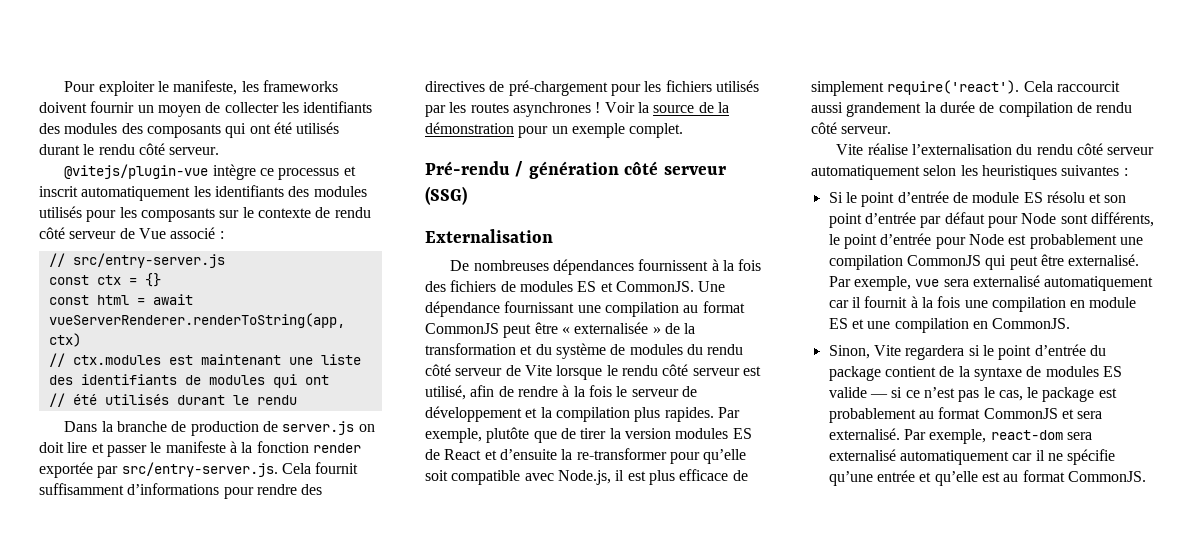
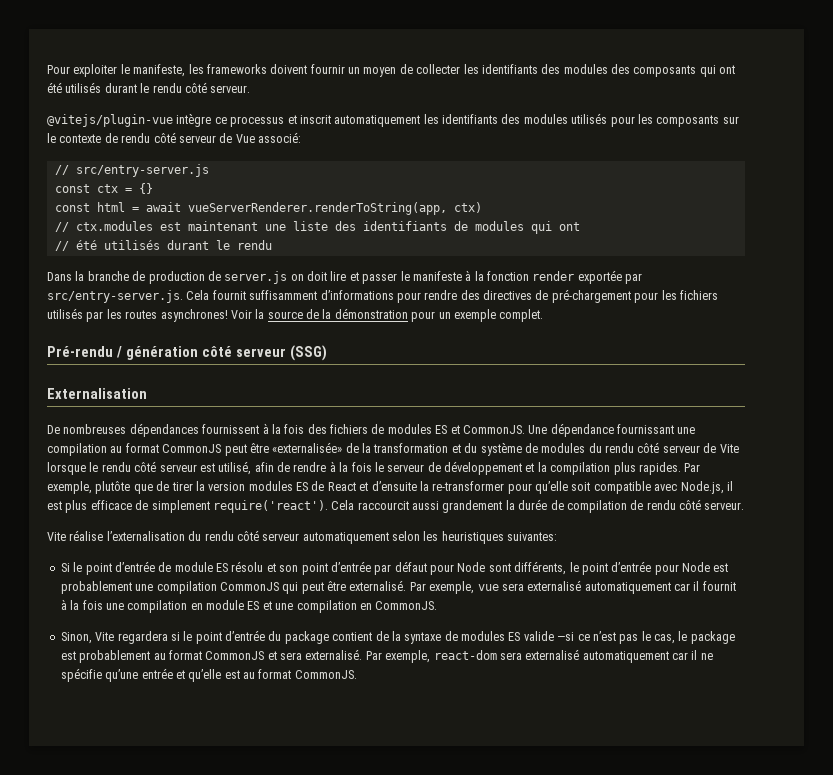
- @vitejs/plugin-vue intègre ce processus et inscrit automatiquement les identifiants des modules utilisés pour les composants sur le contexte de rendu côté serveur de Vue associé :
+ @vitejs/plugin-vue intègre ce processus et inscrit automatiquement les identifiants des modules utilisés pour les composants sur le contexte de rendu côté serveur de Vue associé:
- Dans la branche de production de server.js on doit lire et passer le manifeste à la fonction render exportée par src/entry-server.js. Cela fournit suffisamment d’informations pour rendre des directives de pré-chargement pour les fichiers utilisés par les routes asynchrones !
+ Dans la branche de production de server.js on doit lire et passer le manifeste à la fonction render exportée par src/entry-server.js. Cela fournit suffisamment d’informations pour rendre des directives de pré-chargement pour les fichiers utilisés par les routes asynchrones!
- Une dépendance fournissant une compilation au format CommonJS peut être « externalisée » de la transformation et du système de modules du rendu côté serveur de Vite lorsque le rendu côté serveur est utilisé, afin de rendre à la fois le serveur de développement et la compilation plus rapides.
+ Une dépendance fournissant une compilation au format CommonJS peut être «externalisée» de la transformation et du système de modules du rendu côté serveur de Vite lorsque le rendu côté serveur est utilisé, afin de rendre à la fois le serveur de développement et la compilation plus rapides.
- Vite réalise l’externalisation du rendu côté serveur automatiquement selon les heuristiques suivantes :
+ Vite réalise l’externalisation du rendu côté serveur automatiquement selon les heuristiques suivantes:
- Sinon, Vite regardera si le point d’entrée du package contient de la syntaxe de modules ES valide — si ce n’est pas le cas, le package est probablement au format CommonJS et sera externalisé.
+ Sinon, Vite regardera si le point d’entrée du package contient de la syntaxe de modules ES valide —si ce n’est pas le cas, le package est probablement au format CommonJS et sera externalisé.

